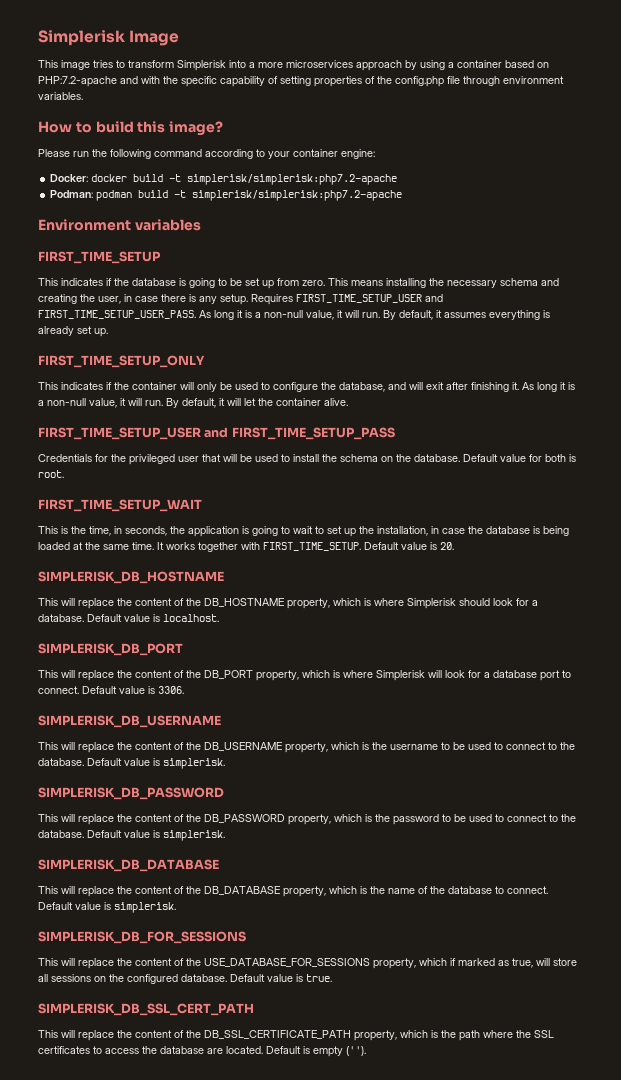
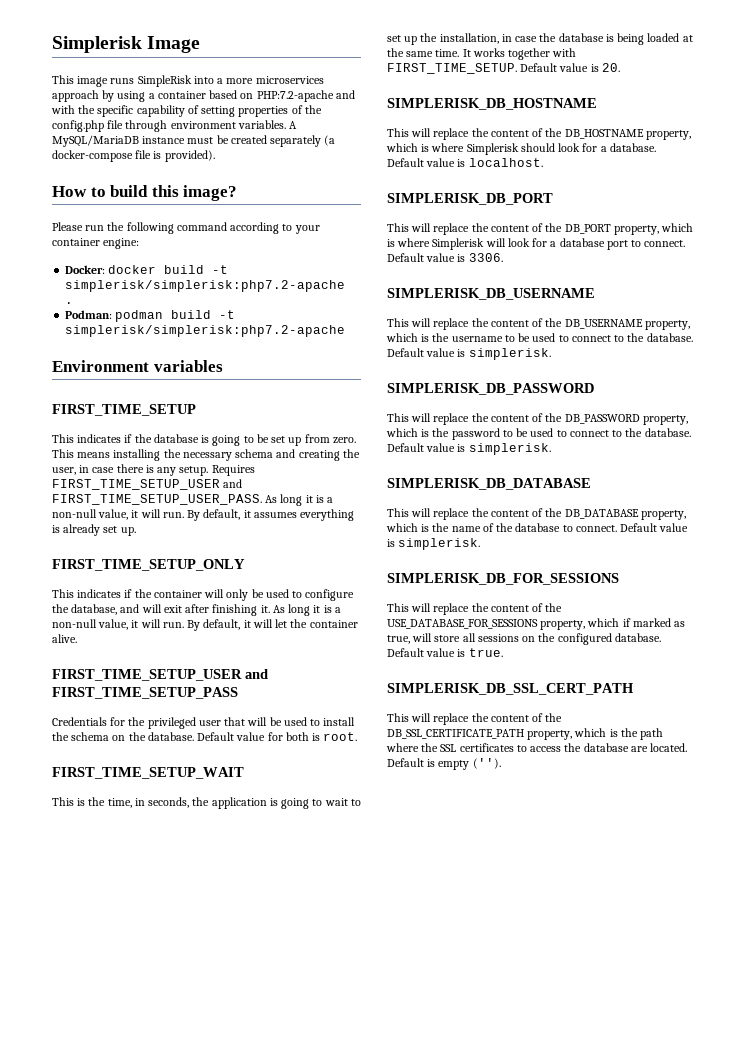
- This image tries to transform Simplerisk into a more microservices approach by using a container based on PHP:7.2-apache and with the specific capability of setting properties of the config.php file through environment variables.
+ This image runs SimpleRisk into a more microservices approach by using a container based on PHP:7.2-apache and with the specific capability of setting properties of the config.php file through environment variables. A MySQL/MariaDB instance must be created separately (a docker-compose file is provided).
- Docker: docker build -t simplerisk/simplerisk:php7.2-apache
+ Docker: docker build -t simplerisk/simplerisk:php7.2-apache .

